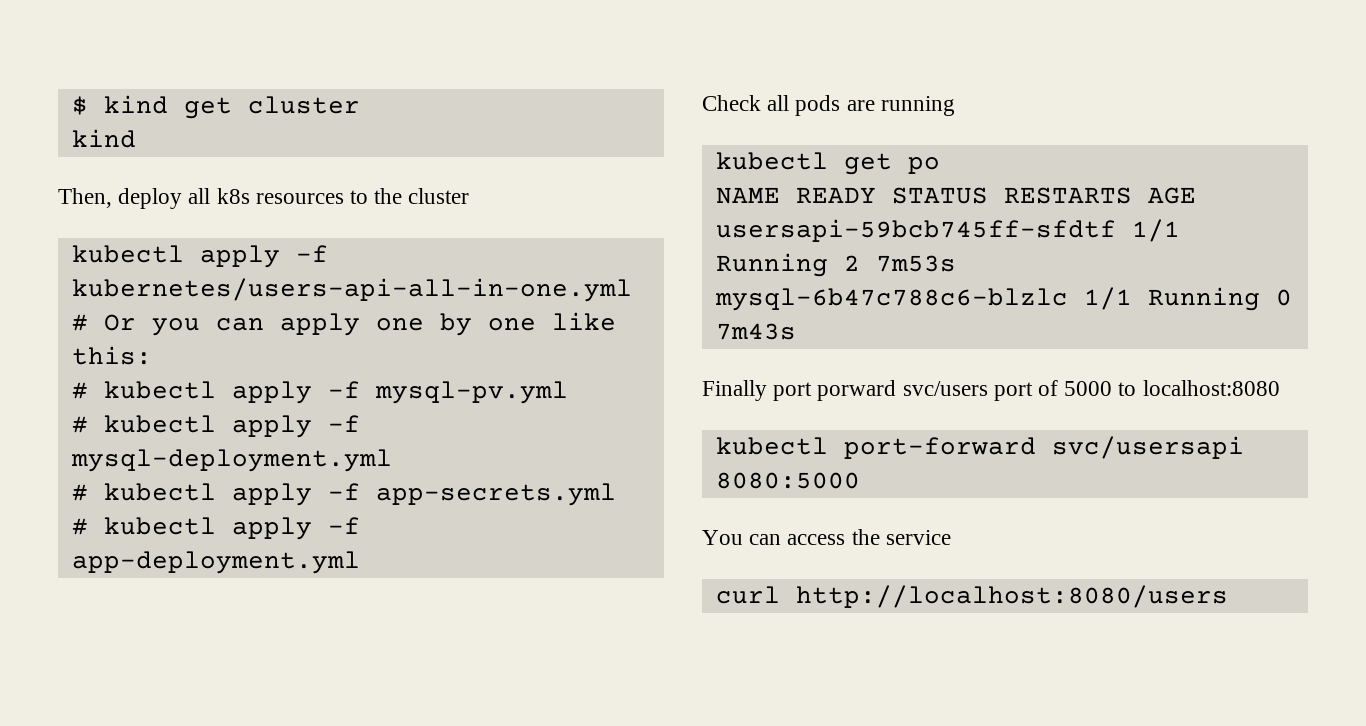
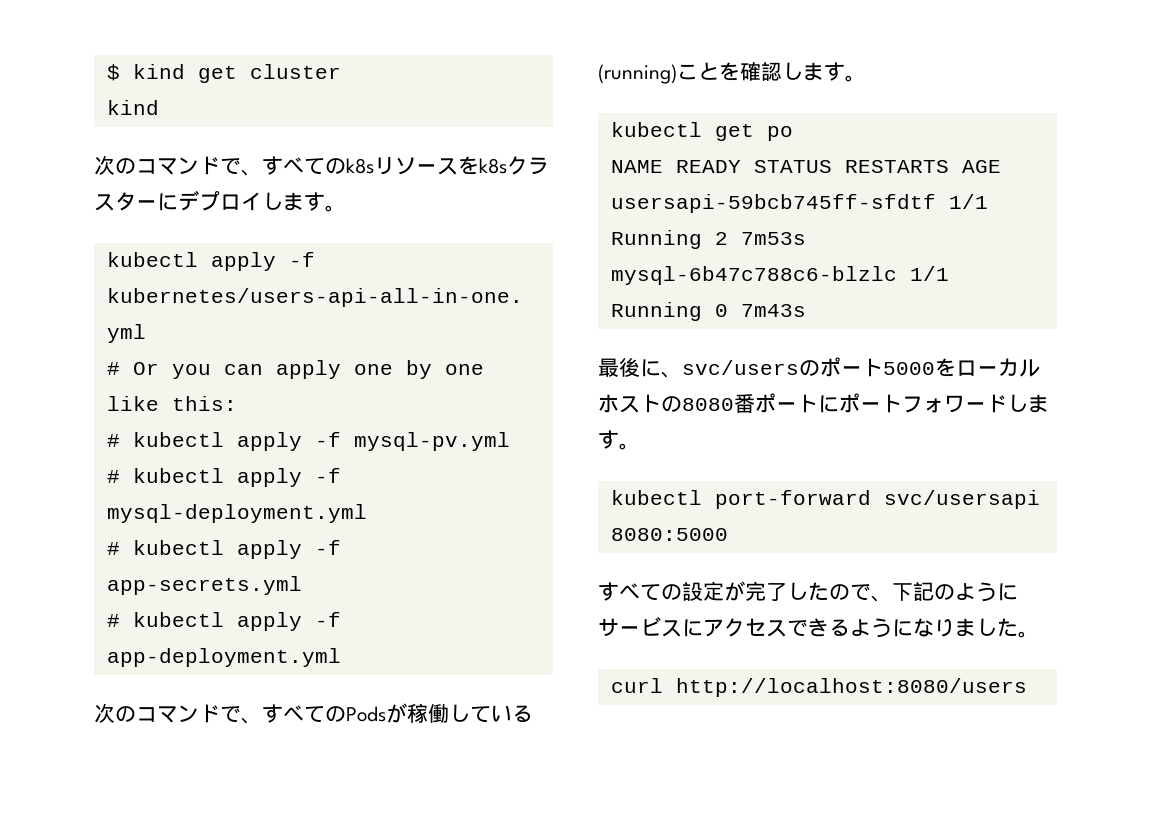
- Then, deploy all k8s resources to the cluster
+ 次のコマンドで、すべてのk8sリソースをk8sクラスターにデプロイします。
- Check all pods are running
+ 次のコマンドで、すべてのPodsが稼働している(running)ことを確認します。
- Finally port porward svc/users port of 5000 to localhost:8080
+ 最後に、svc/usersのポート5000をローカルホストの8080番ポートにポートフォワードします。
  kubectl port-forward svc/usersapi 8080:5000
- You can access the service
+ すべての設定が完了したので、下記のようにサービスにアクセスできるようになりました。

